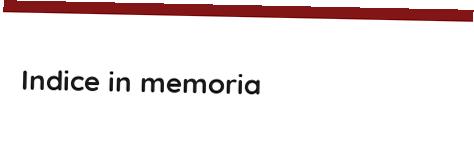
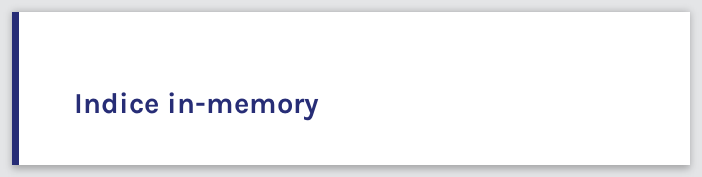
- Indice in memoria
+ Indice in-memory

